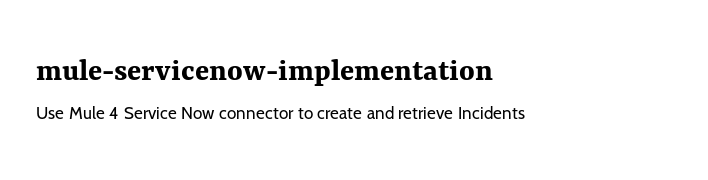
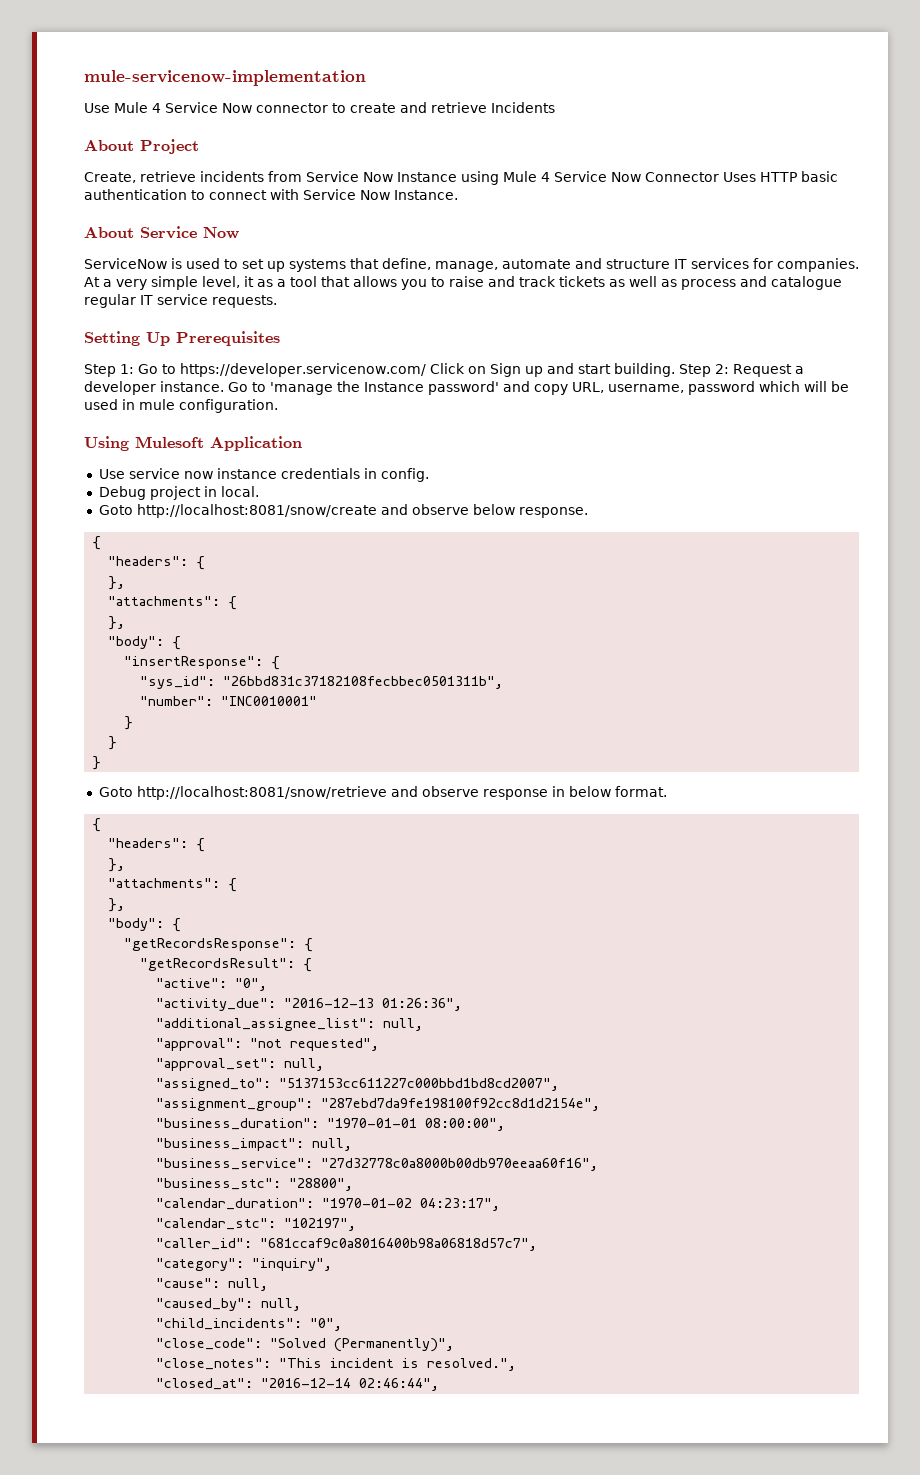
+ About Project
+ Create, retrieve incidents from Service Now Instance using Mule 4 Service Now Connector Uses HTTP basic authentication to connect with Service Now Instance.
+ About Service Now
+ ServiceNow is used to set up systems that define, manage, automate and structure IT services for companies. At a very simple level, it as a tool that allows you to raise and track tickets as well as process and catalogue regular IT service requests.
+ Setting Up Prerequisites
+ Step 1: Go to https://developer.servicenow.com/ Click on Sign up and start building. Step 2: Request a developer instance. Go to 'manage the Instance password' and copy URL, username, password which will be used in mule configuration.
+ Using Mulesoft Application
+ Use service now instance credentials in config.
+ Debug project in local.
+ Goto http://localhost:8081/snow/create and observe below response.
+ {
+ "headers": {
+ },
+ "attachments": {
+ },
+ "body": {
+ "insertResponse": {
+ "sys_id": "26bbd831c37182108fecbbec0501311b",
+ "number": "INC0010001"
+ }
+ }
+ }
+ Goto http://localhost:8081/snow/retrieve and observe response in below format.
+ {
+ "headers": {
+ },
+ "attachments": {
+ },
+ "body": {
+ "getRecordsResponse": {
+ "getRecordsResult": {
+ "active": "0",
+ "activity_due": "2016-12-13 01:26:36",
+ "additional_assignee_list": null,
+ "approval": "not requested",
+ "approval_set": null,
+ "assigned_to": "5137153cc611227c000bbd1bd8cd2007",
+ "assignment_group": "287ebd7da9fe198100f92cc8d1d2154e",
+ "business_duration": "1970-01-01 08:00:00",
+ "business_impact": null,
+ "business_service": "27d32778c0a8000b00db970eeaa60f16",
+ "business_stc": "28800",
+ "calendar_duration": "1970-01-02 04:23:17",
+ "calendar_stc": "102197",
+ "caller_id": "681ccaf9c0a8016400b98a06818d57c7",
+ "category": "inquiry",
+ "cause": null,
+ "caused_by": null,
+ "child_incidents": "0",
+ "close_code": "Solved (Permanently)",
+ "close_notes": "This incident is resolved.",
+ "closed_at": "2016-12-14 02:46:44",

